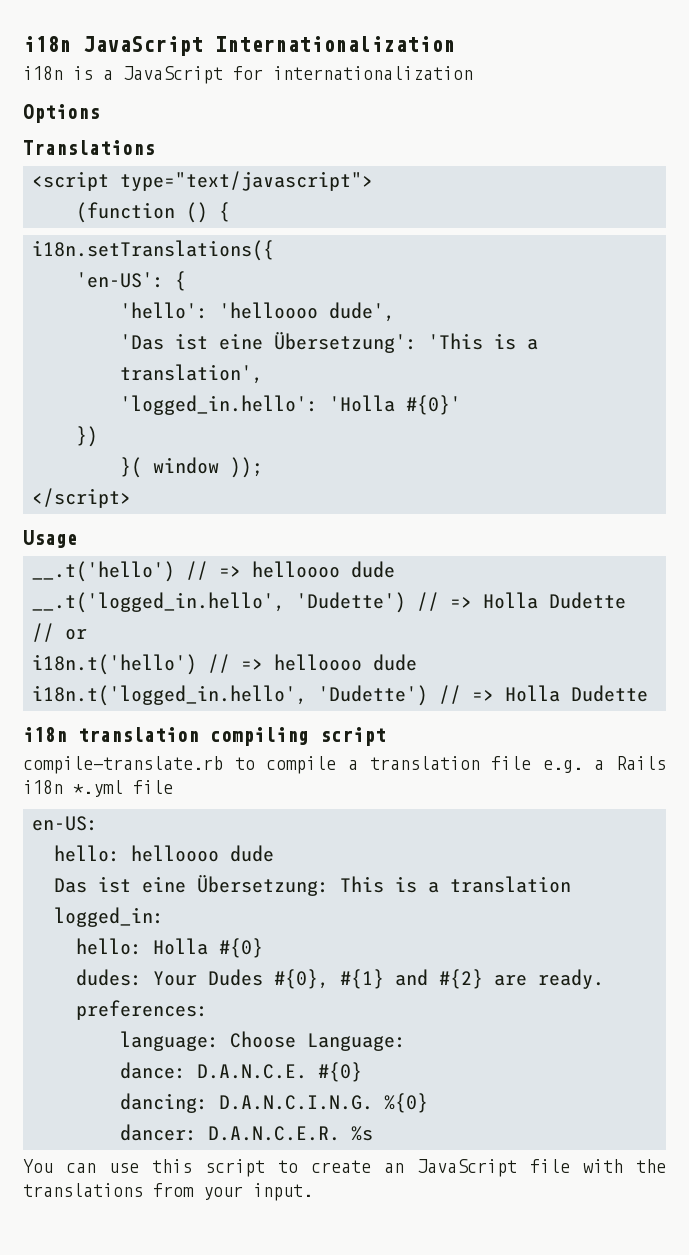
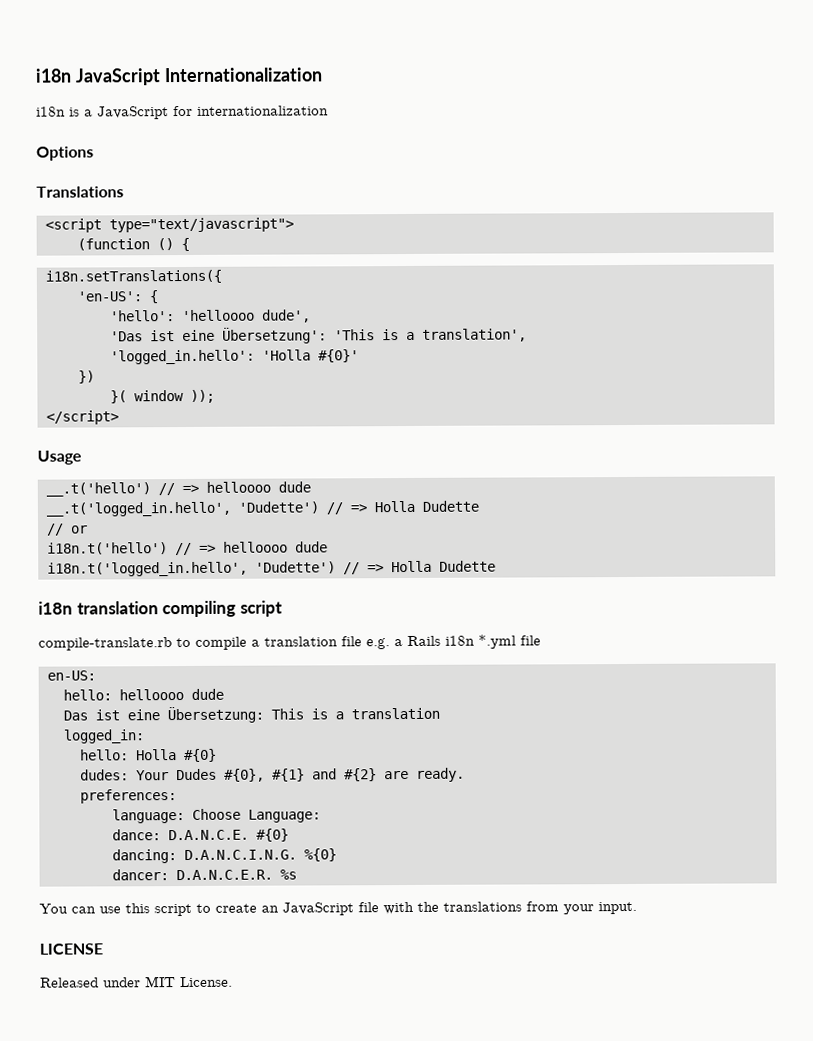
+ LICENSE
+ Released under MIT License.

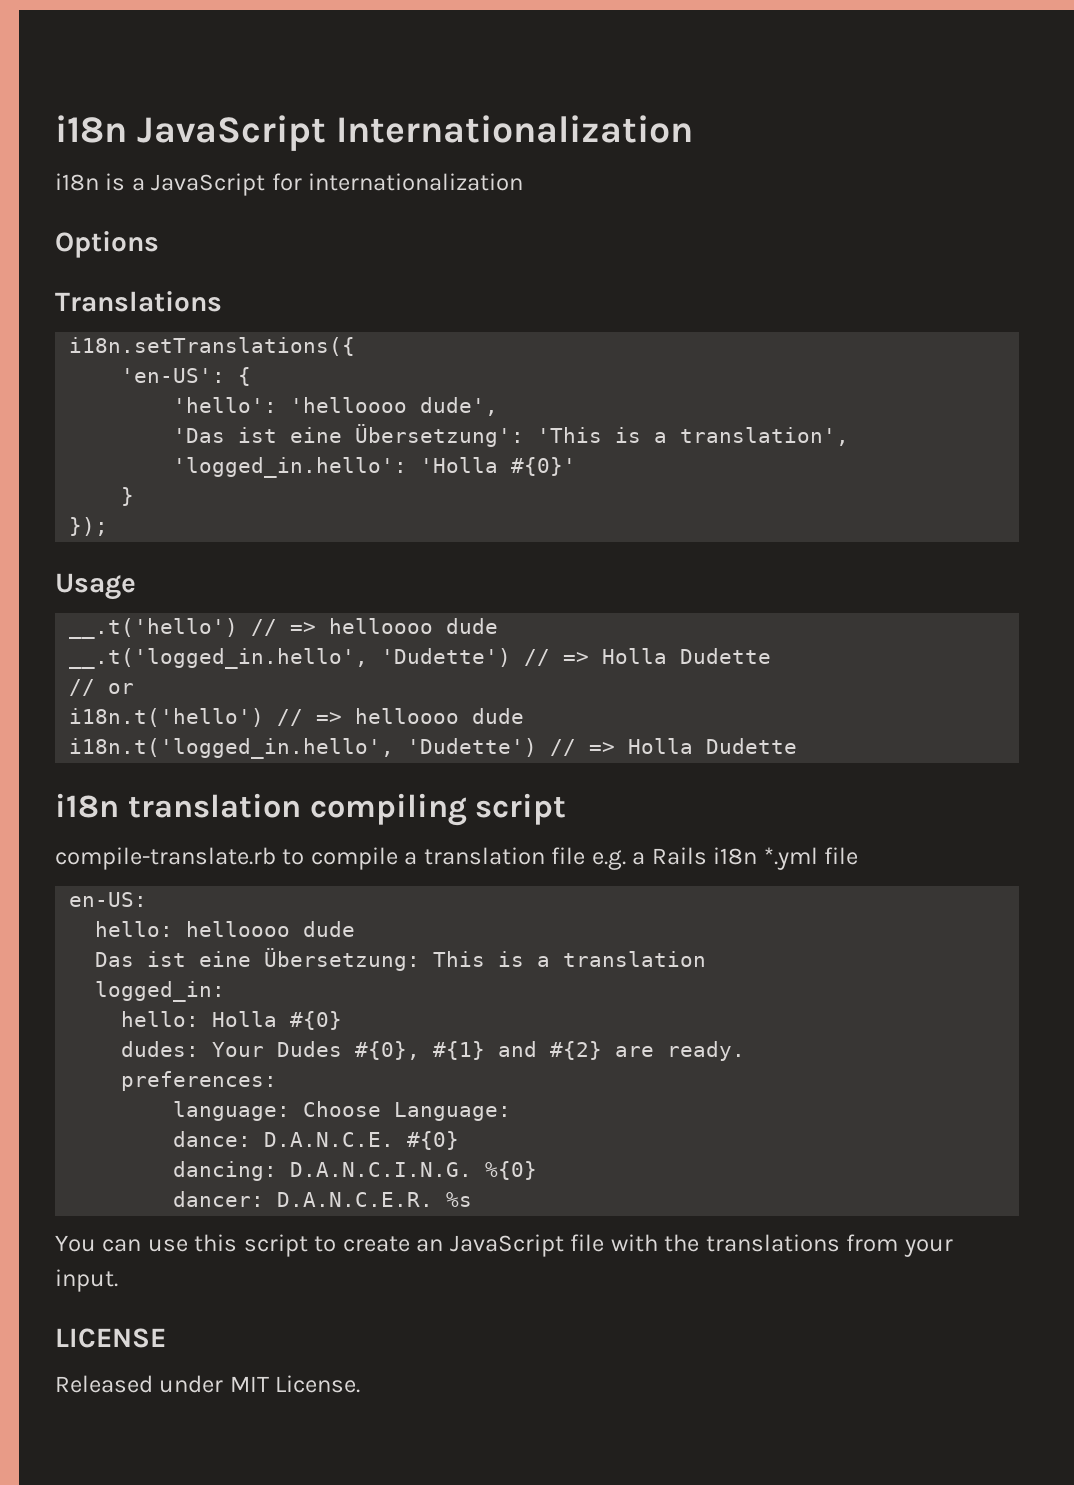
- <script type="text/javascript">
- (function () {
- })
- }( window ));
- </script>
+ }
+ });

